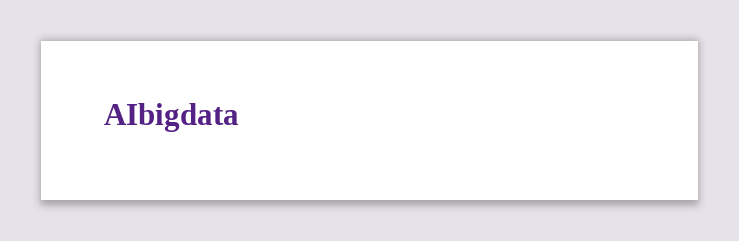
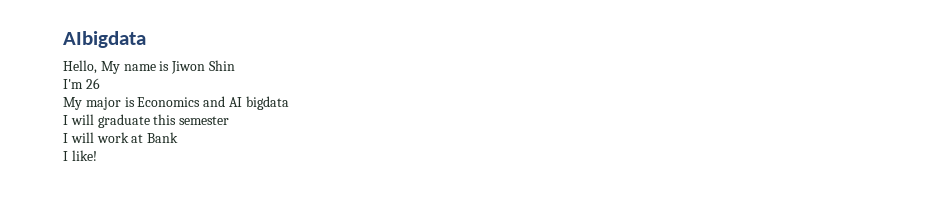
+ Hello, My name is Jiwon Shin
+ I'm 26
+ My major is Economics and AI bigdata
+ I will graduate this semester
+ I will work at Bank
+ I like!

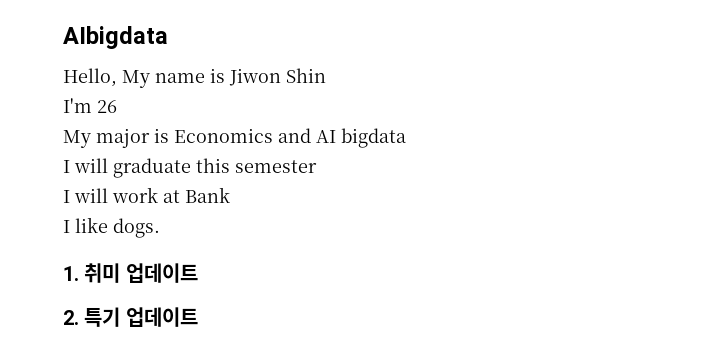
- I like!
+ I like dogs.
+ 1. 취미 업데이트
+ 2. 특기 업데이트

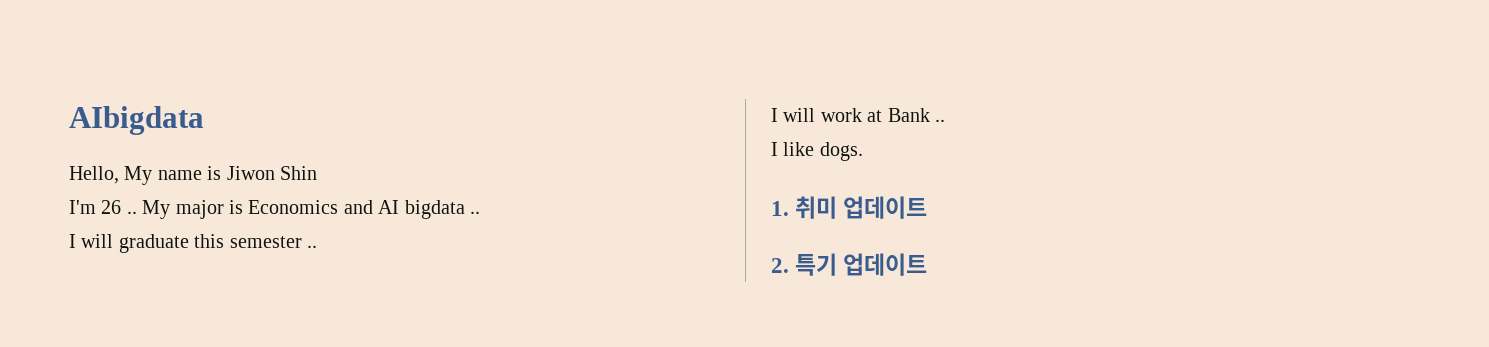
- I'm 26
- My major is Economics and AI bigdata
+ I'm 26 .. My major is Economics and AI bigdata ..
- I will graduate this semester
+ I will graduate this semester ..
- I will work at Bank
+ I will work at Bank ..

